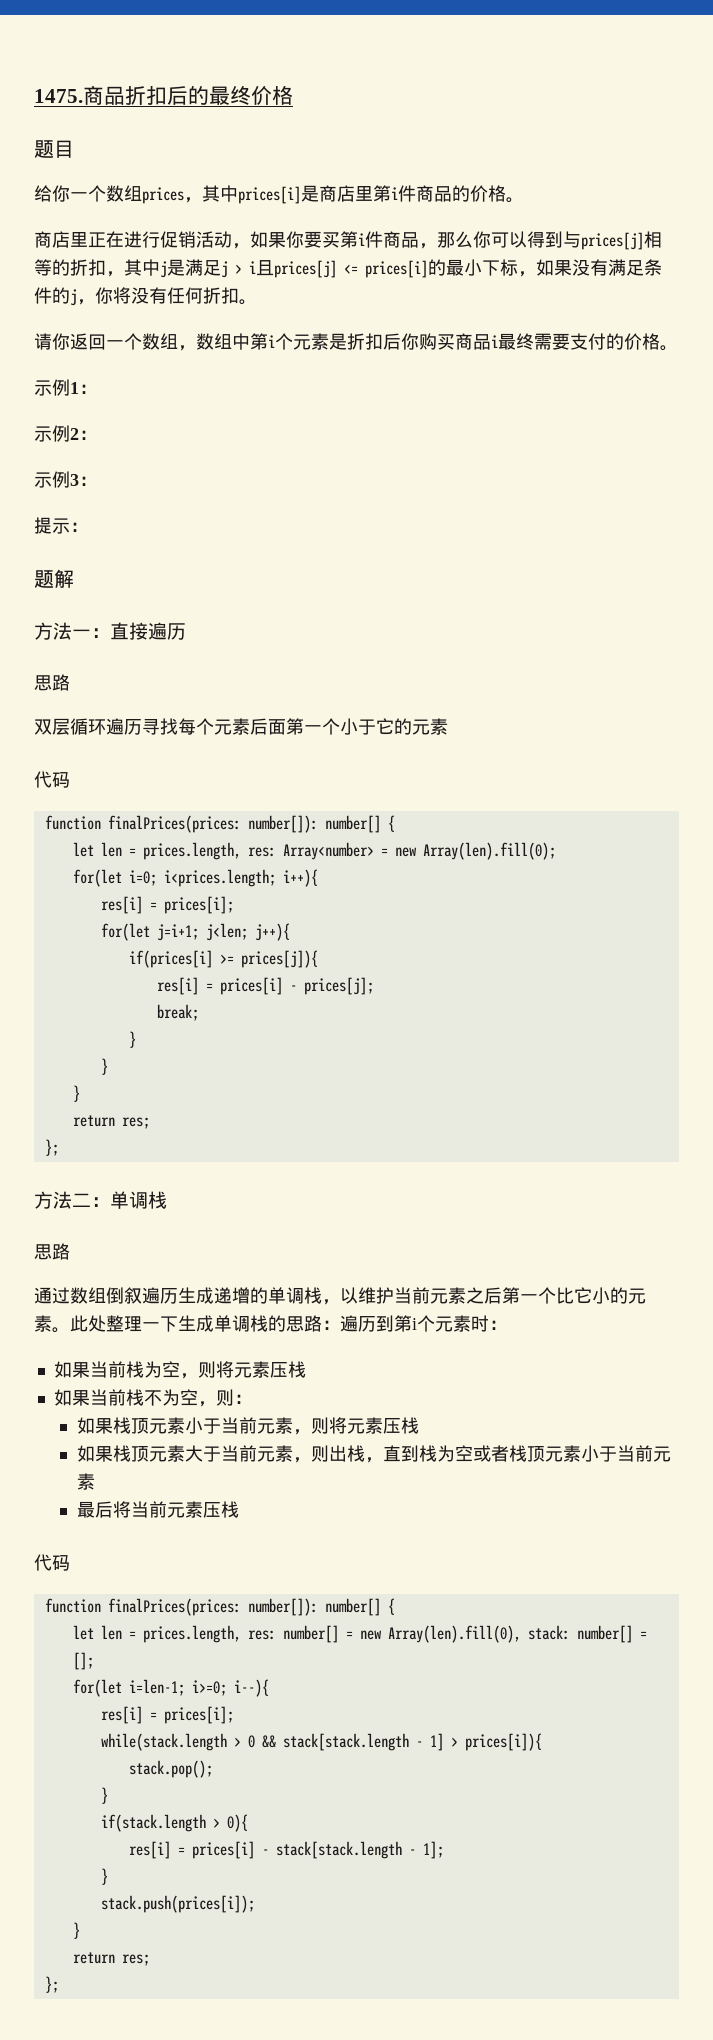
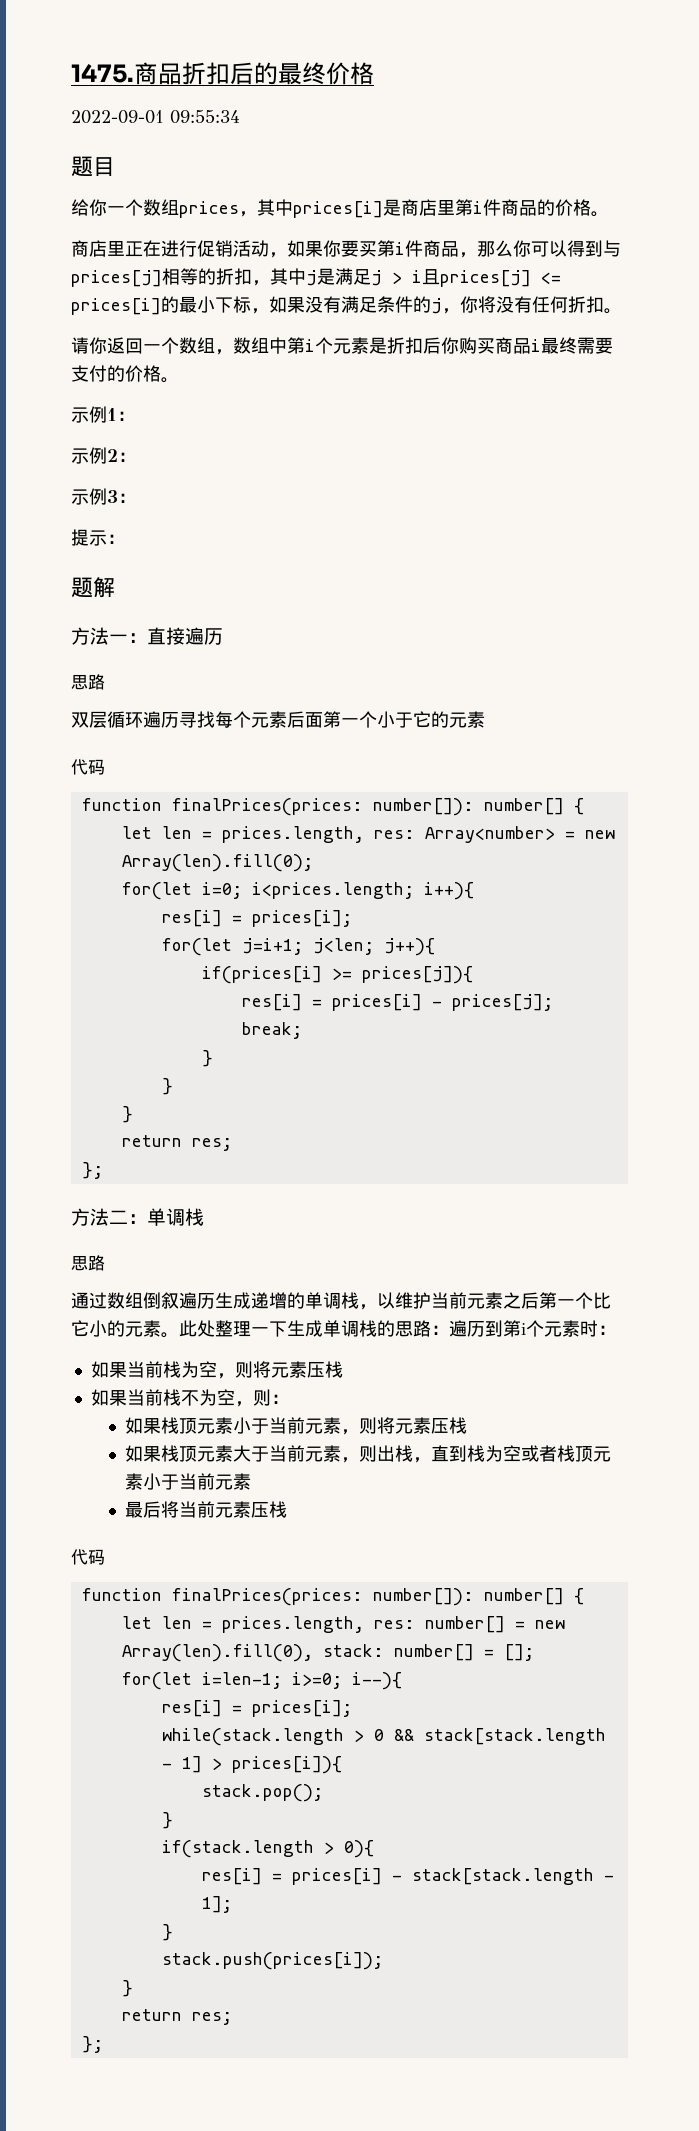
+ 2022-09-01 09:55:34

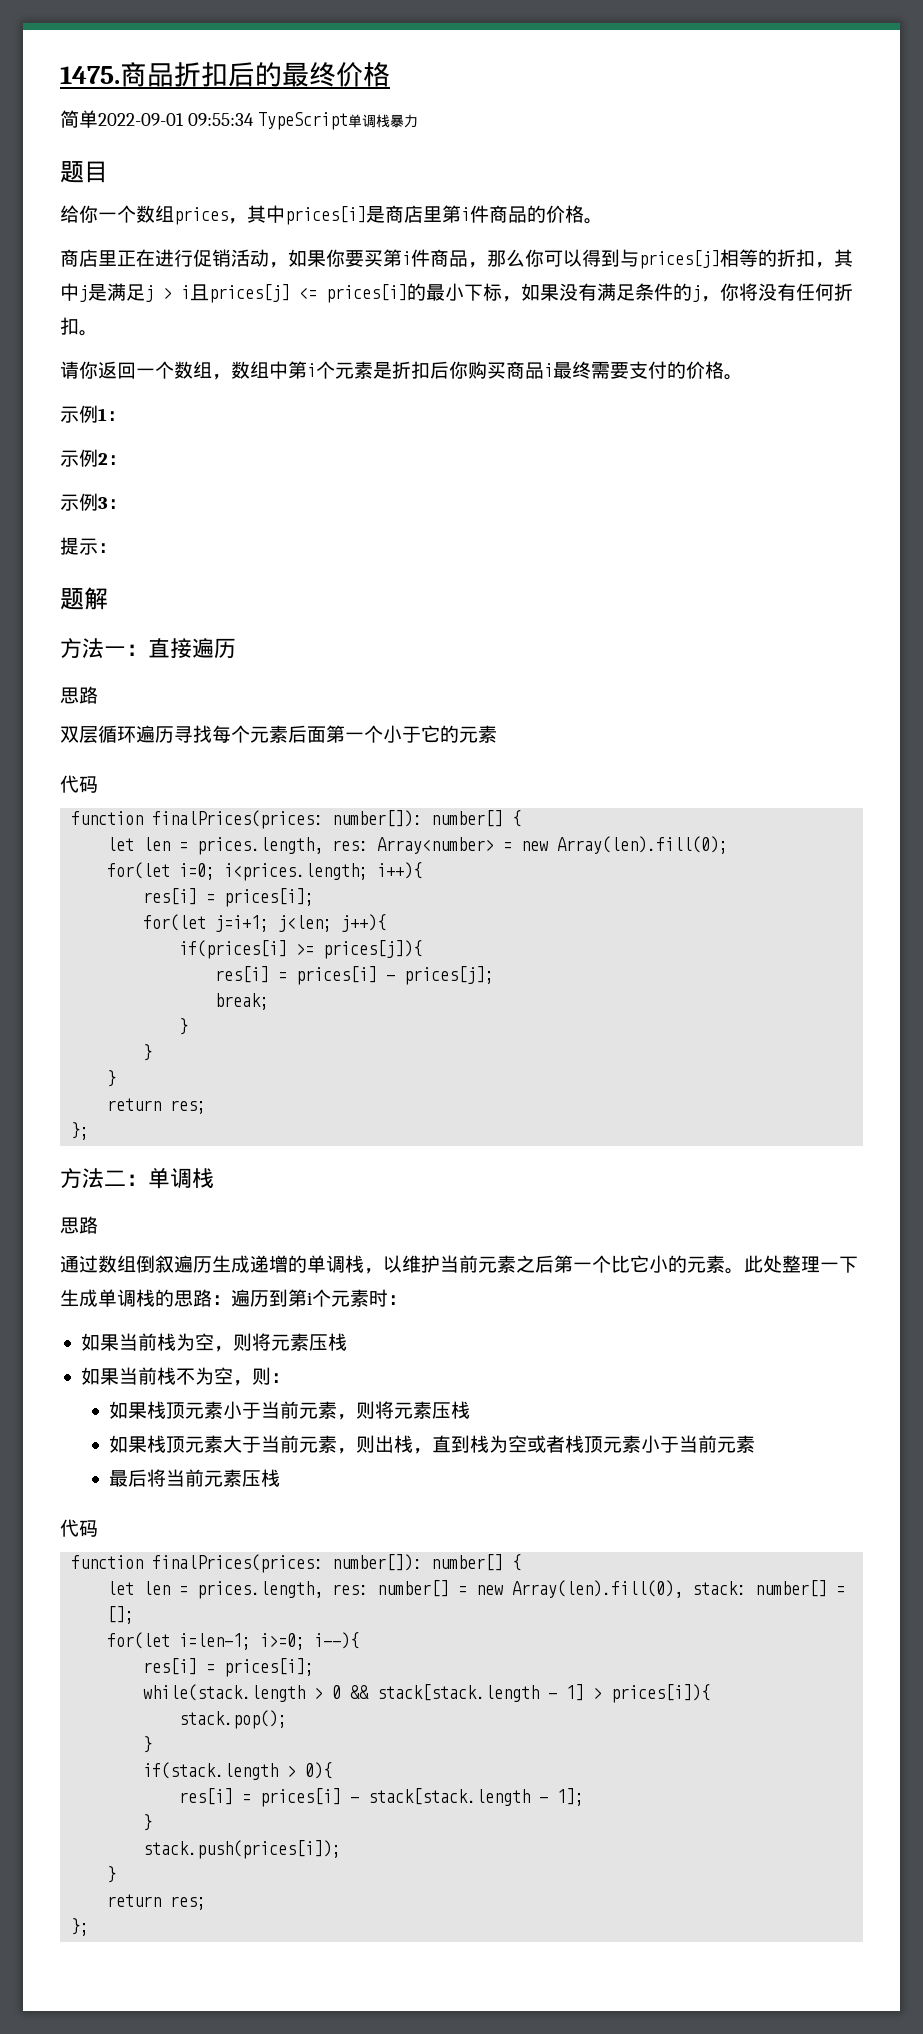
- 2022-09-01 09:55:34
+ 简单2022-09-01 09:55:34 TypeScript单调栈暴力

